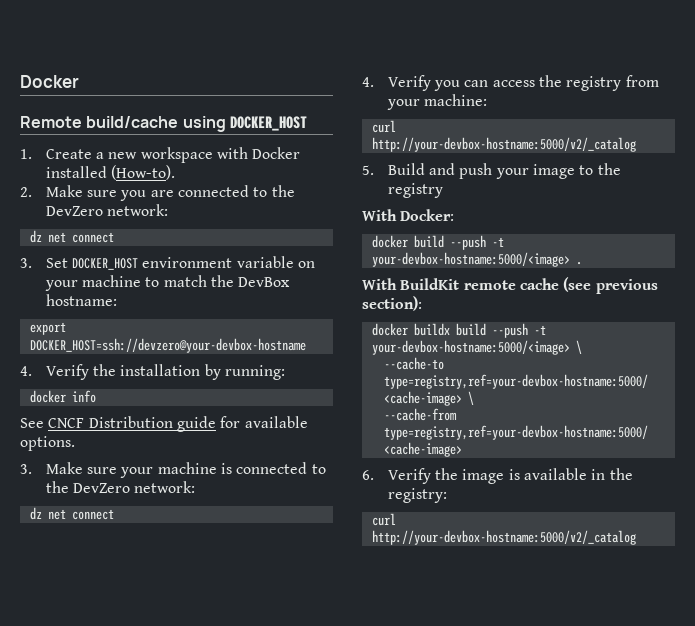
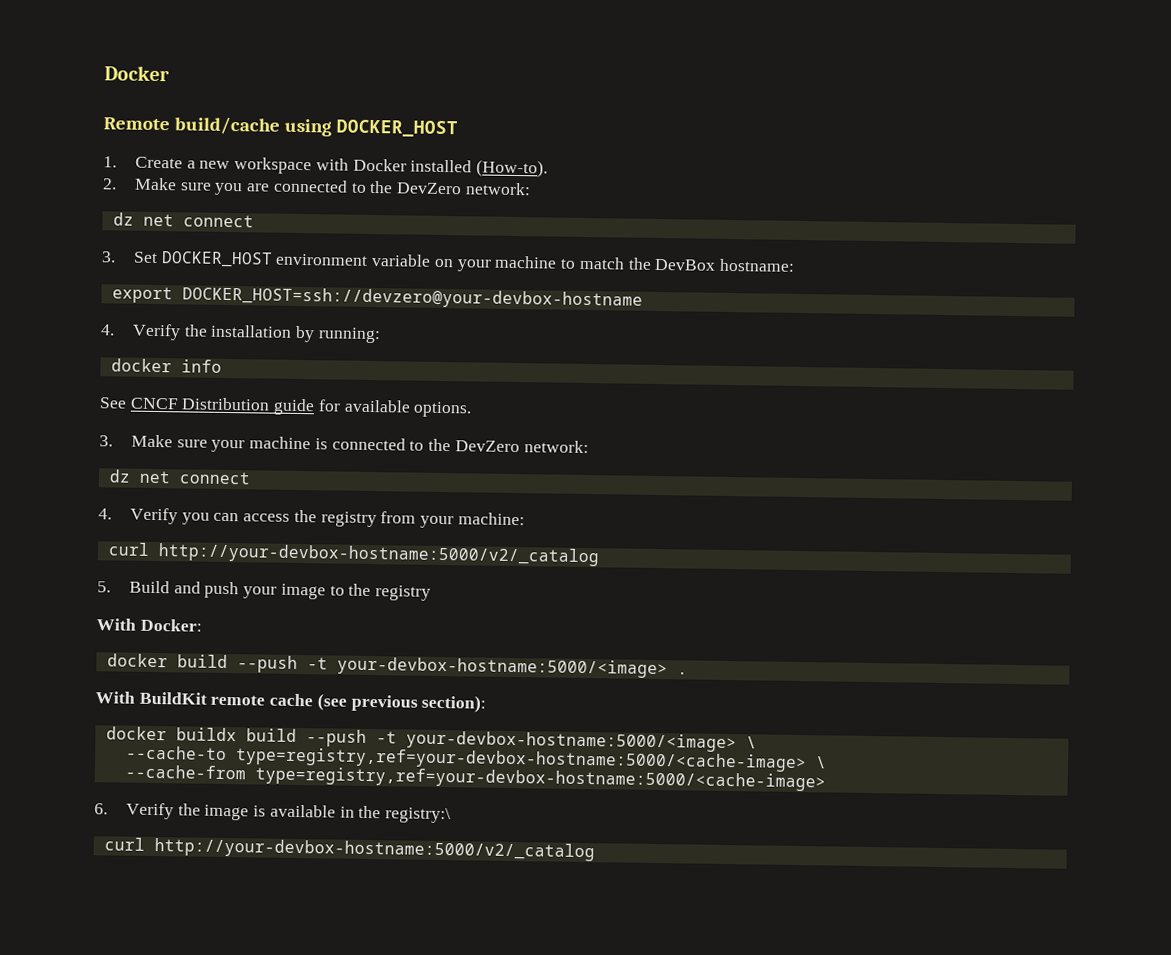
- 6. Verify the image is available in the registry:
+ 6. Verify the image is available in the registry:\

